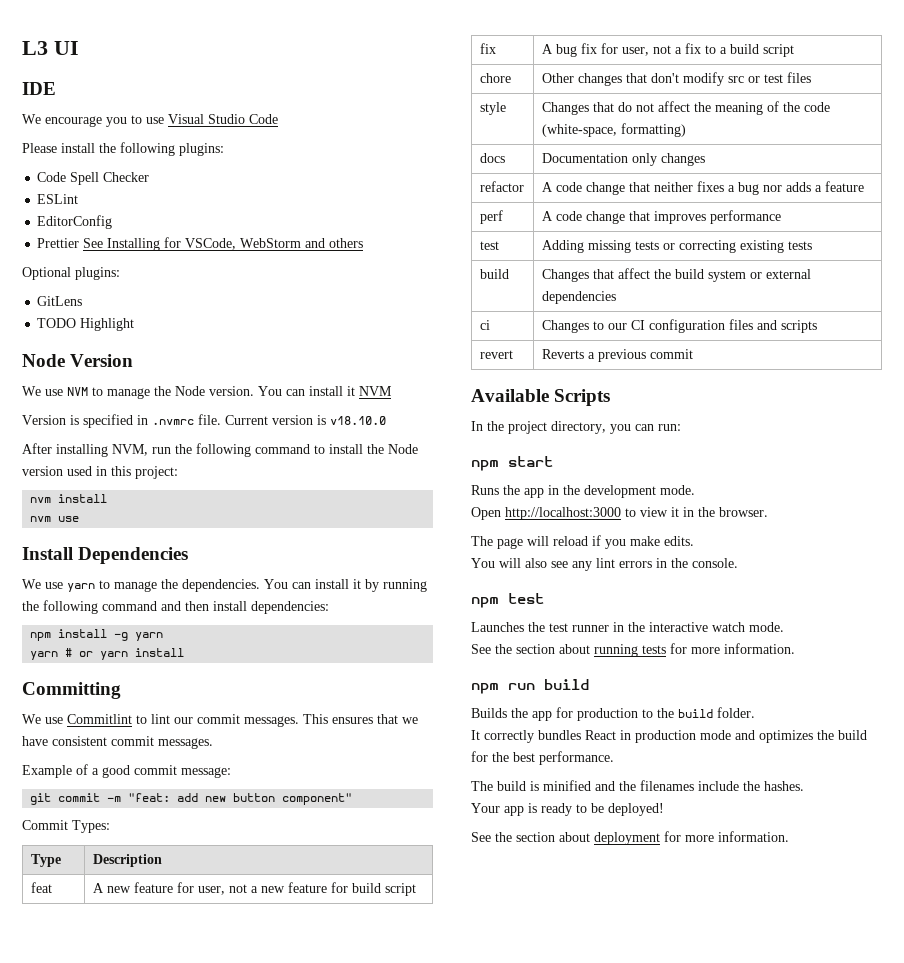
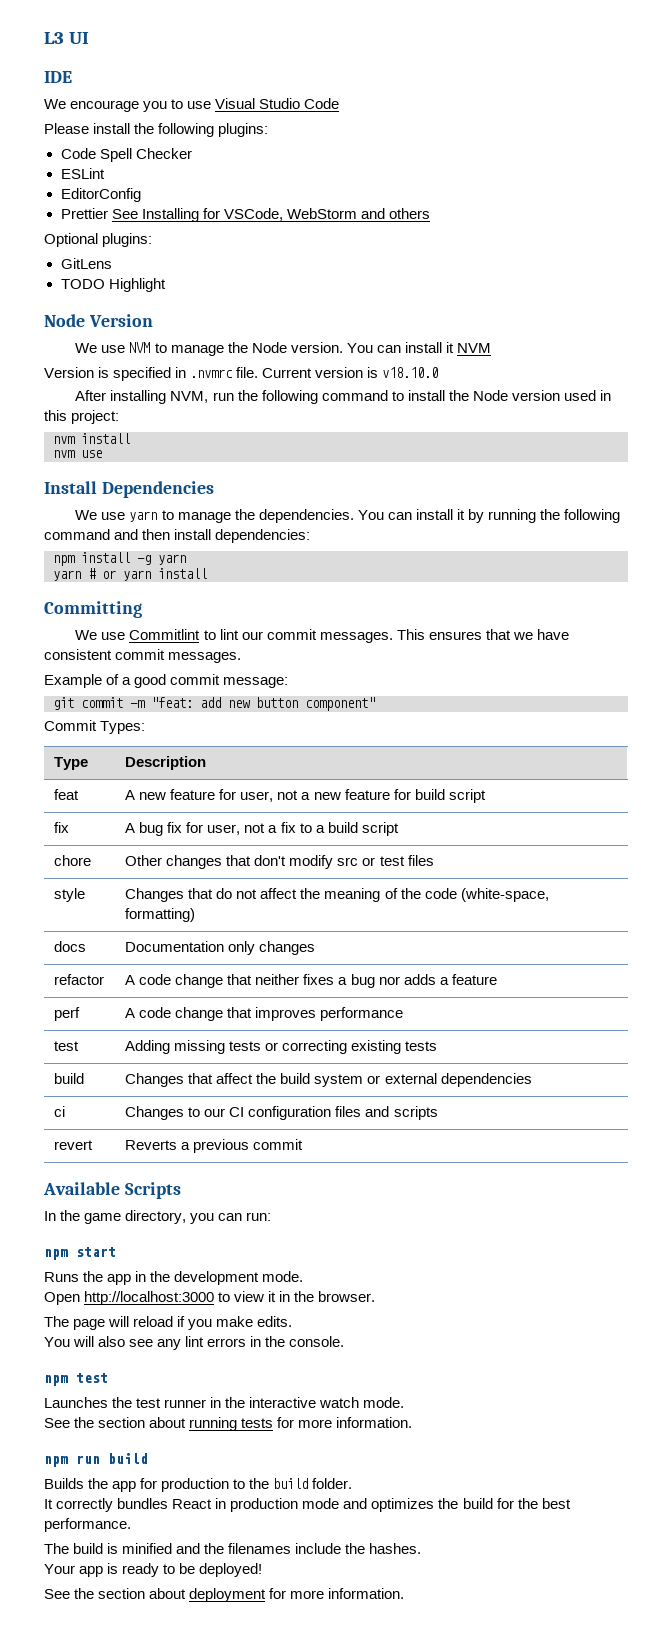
- In the project directory, you can run:
+ In the game directory, you can run:

